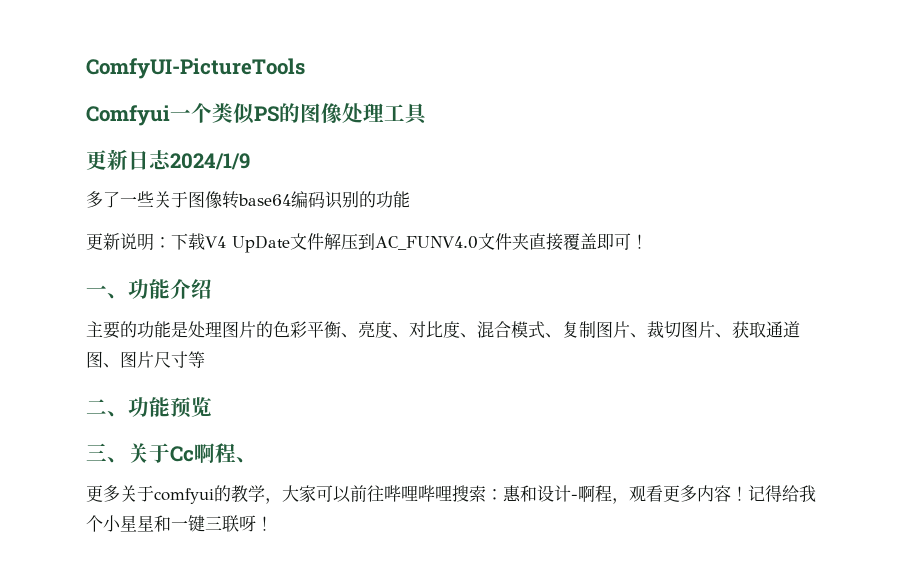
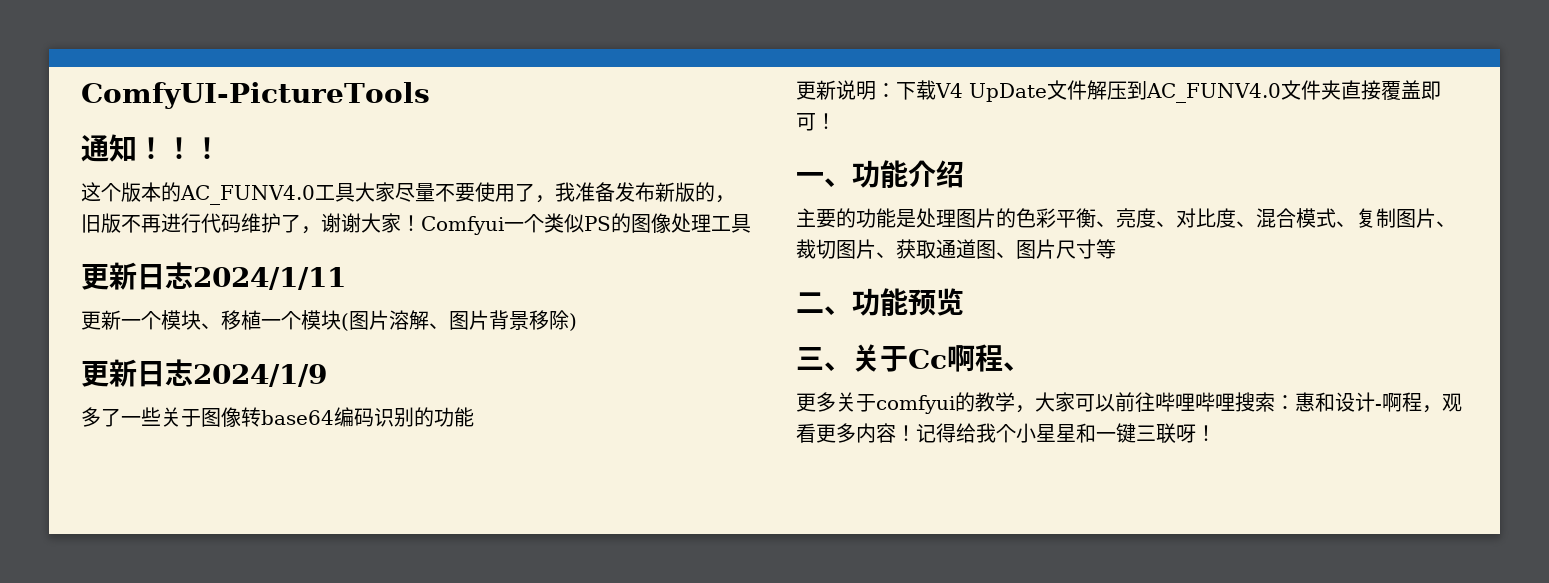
+ 通知！！！
+ 这个版本的AC_FUNV4.0工具大家尽量不要使用了，我准备发布新版的，旧版不再进行代码维护了，谢谢大家！
+ 更新日志2024/1/11
+ 更新一个模块、移植一个模块(图片溶解、图片背景移除)

